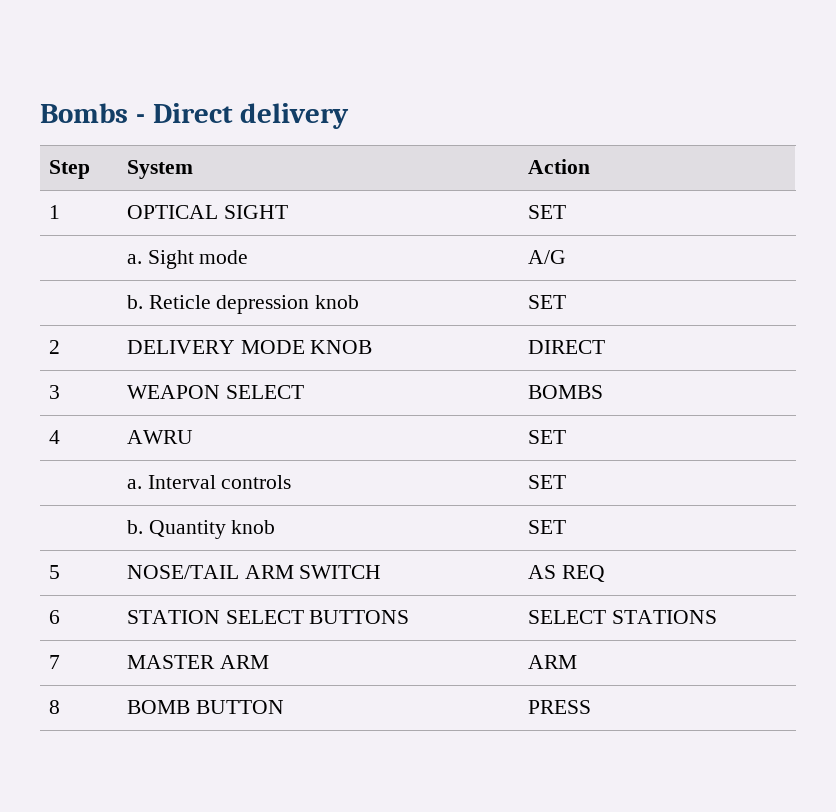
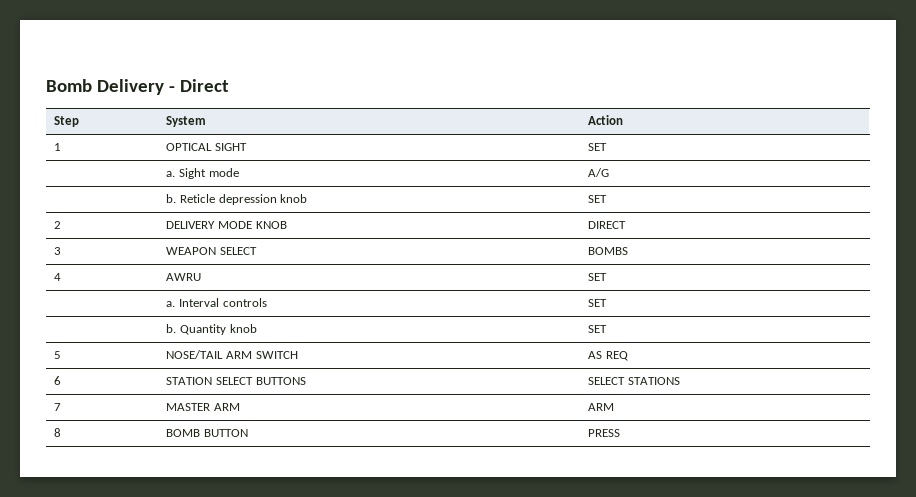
- Bombs - Direct delivery
+ Bomb Delivery - Direct

